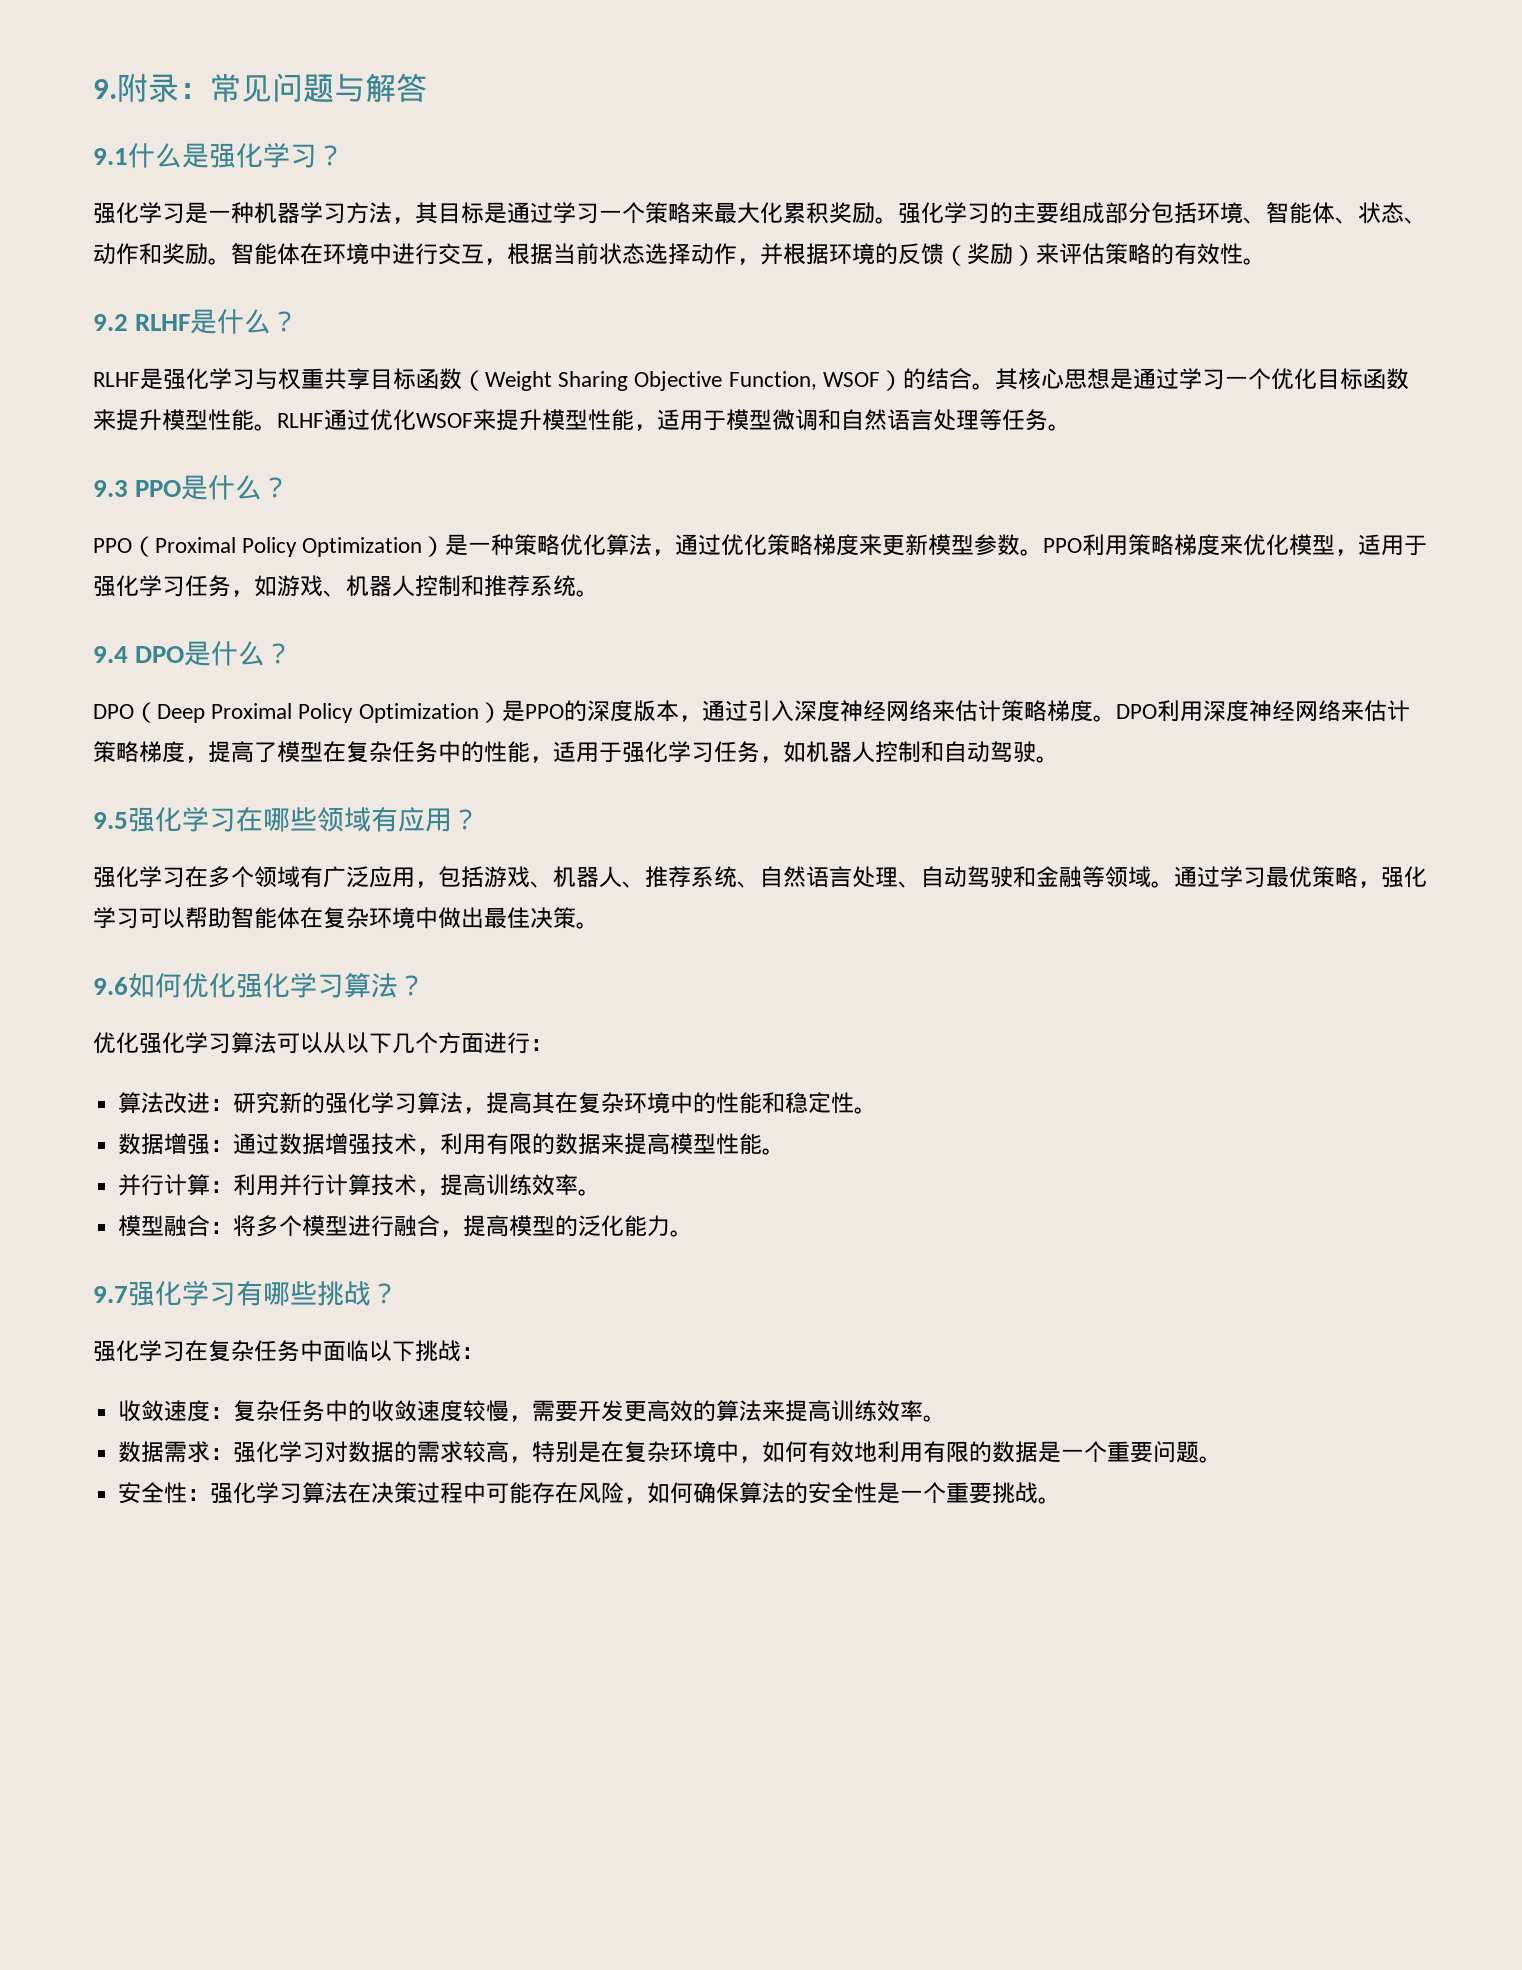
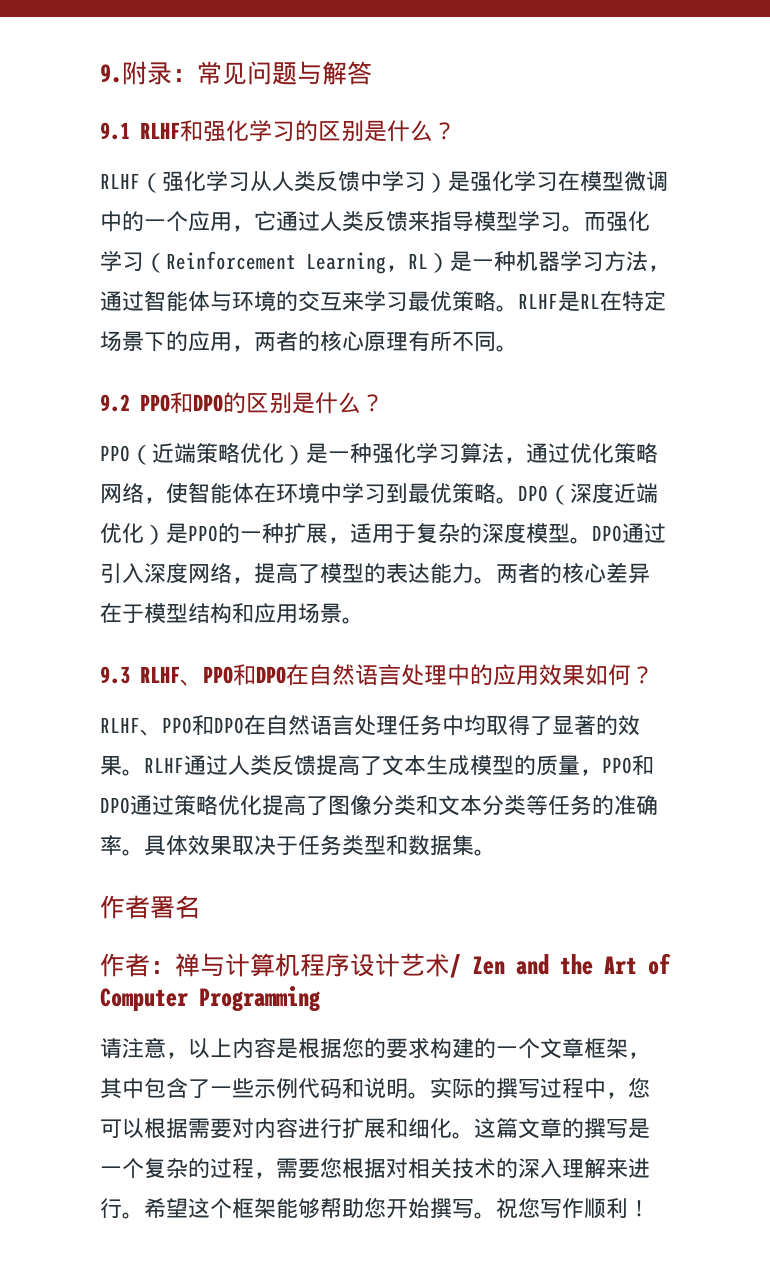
- 9.1什么是强化学习？
- 强化学习是一种机器学习方法，其目标是通过学习一个策略来最大化累积奖励。强化学习的主要组成部分包括环境、智能体、状态、动作和奖励。智能体在环境中进行交互，根据当前状态选择动作，并根据环境的反馈（奖励）来评估策略的有效性。
- 9.2 RLHF是什么？
- RLHF是强化学习与权重共享目标函数（Weight Sharing Objective Function, WSOF）的结合。其核心思想是通过学习一个优化目标函数来提升模型性能。RLHF通过优化WSOF来提升模型性能，适用于模型微调和自然语言处理等任务。
- 9.3 PPO是什么？
- PPO（Proximal Policy Optimization）是一种策略优化算法，通过优化策略梯度来更新模型参数。PPO利用策略梯度来优化模型，适用于强化学习任务，如游戏、机器人控制和推荐系统。
- 9.4 DPO是什么？
- DPO（Deep Proximal Policy Optimization）是PPO的深度版本，通过引入深度神经网络来估计策略梯度。DPO利用深度神经网络来估计策略梯度，提高了模型在复杂任务中的性能，适用于强化学习任务，如机器人控制和自动驾驶。
- 9.5强化学习在哪些领域有应用？
- 强化学习在多个领域有广泛应用，包括游戏、机器人、推荐系统、自然语言处理、自动驾驶和金融等领域。通过学习最优策略，强化学习可以帮助智能体在复杂环境中做出最佳决策。
- 9.6如何优化强化学习算法？
- 优化强化学习算法可以从以下几个方面进行：
- 算法改进：研究新的强化学习算法，提高其在复杂环境中的性能和稳定性。
- 数据增强：通过数据增强技术，利用有限的数据来提高模型性能。
- 并行计算：利用并行计算技术，提高训练效率。
- 模型融合：将多个模型进行融合，提高模型的泛化能力。
- 9.7强化学习有哪些挑战？
- 强化学习在复杂任务中面临以下挑战：
- 收敛速度：复杂任务中的收敛速度较慢，需要开发更高效的算法来提高训练效率。
- 数据需求：强化学习对数据的需求较高，特别是在复杂环境中，如何有效地利用有限的数据是一个重要问题。
- 安全性：强化学习算法在决策过程中可能存在风险，如何确保算法的安全性是一个重要挑战。
+ 9.1 RLHF和强化学习的区别是什么？
+ RLHF（强化学习从人类反馈中学习）是强化学习在模型微调中的一个应用，它通过人类反馈来指导模型学习。而强化学习（Reinforcement Learning，RL）是一种机器学习方法，通过智能体与环境的交互来学习最优策略。RLHF是RL在特定场景下的应用，两者的核心原理有所不同。
+ 9.2 PPO和DPO的区别是什么？
+ PPO（近端策略优化）是一种强化学习算法，通过优化策略网络，使智能体在环境中学习到最优策略。DPO（深度近端优化）是PPO的一种扩展，适用于复杂的深度模型。DPO通过引入深度网络，提高了模型的表达能力。两者的核心差异在于模型结构和应用场景。
+ 9.3 RLHF、PPO和DPO在自然语言处理中的应用效果如何？
+ RLHF、PPO和DPO在自然语言处理任务中均取得了显著的效果。RLHF通过人类反馈提高了文本生成模型的质量，PPO和DPO通过策略优化提高了图像分类和文本分类等任务的准确率。具体效果取决于任务类型和数据集。
+ 作者署名
+ 作者：禅与计算机程序设计艺术/ Zen and the Art of Computer Programming
+ 请注意，以上内容是根据您的要求构建的一个文章框架，其中包含了一些示例代码和说明。实际的撰写过程中，您可以根据需要对内容进行扩展和细化。这篇文章的撰写是一个复杂的过程，需要您根据对相关技术的深入理解来进行。希望这个框架能够帮助您开始撰写。祝您写作顺利！

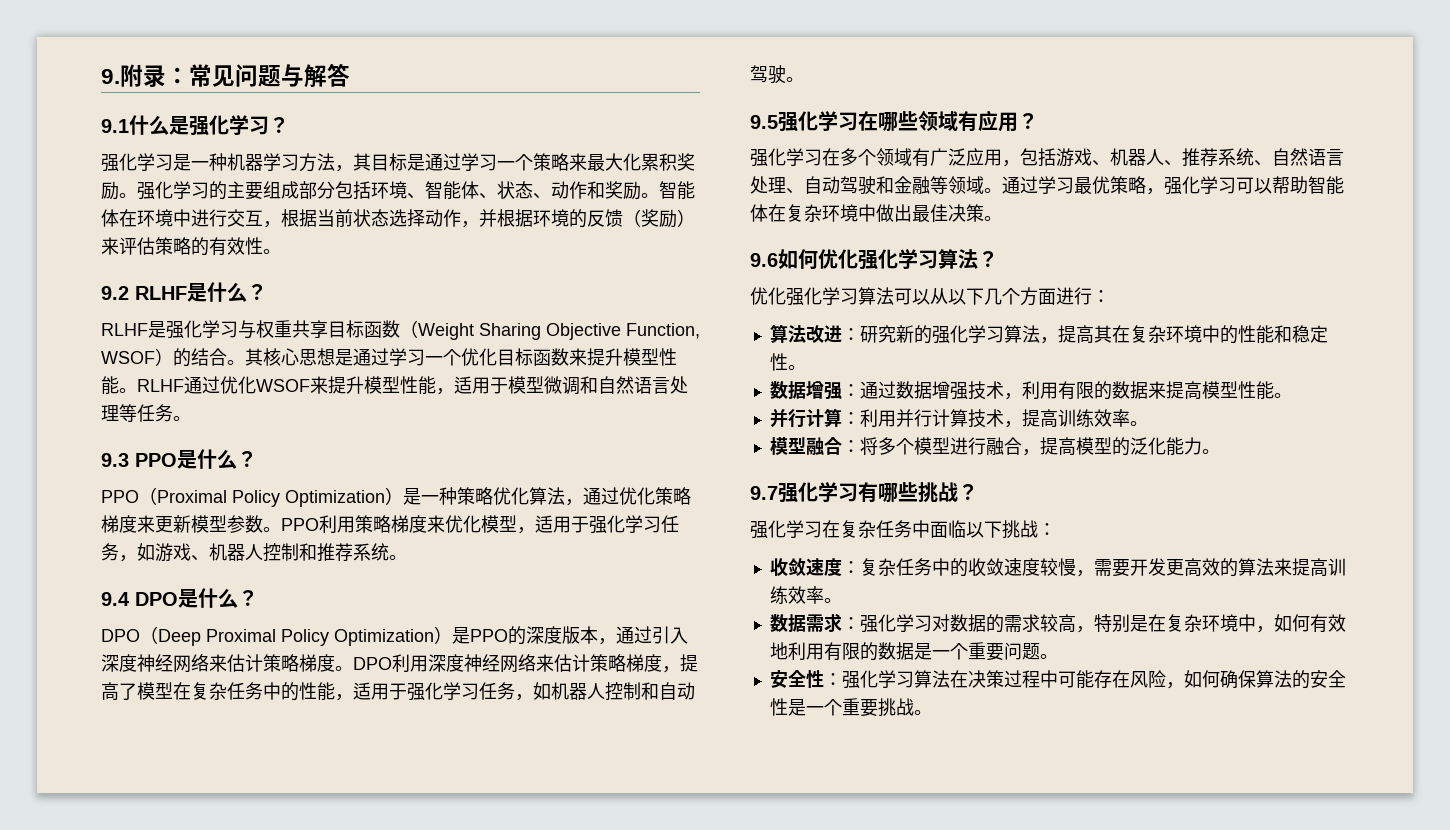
- 9.1 RLHF和强化学习的区别是什么？
- RLHF（强化学习从人类反馈中学习）是强化学习在模型微调中的一个应用，它通过人类反馈来指导模型学习。而强化学习（Reinforcement Learning，RL）是一种机器学习方法，通过智能体与环境的交互来学习最优策略。RLHF是RL在特定场景下的应用，两者的核心原理有所不同。
- 9.2 PPO和DPO的区别是什么？
- PPO（近端策略优化）是一种强化学习算法，通过优化策略网络，使智能体在环境中学习到最优策略。DPO（深度近端优化）是PPO的一种扩展，适用于复杂的深度模型。DPO通过引入深度网络，提高了模型的表达能力。两者的核心差异在于模型结构和应用场景。
- 9.3 RLHF、PPO和DPO在自然语言处理中的应用效果如何？
- RLHF、PPO和DPO在自然语言处理任务中均取得了显著的效果。RLHF通过人类反馈提高了文本生成模型的质量，PPO和DPO通过策略优化提高了图像分类和文本分类等任务的准确率。具体效果取决于任务类型和数据集。
- 作者署名
- 作者：禅与计算机程序设计艺术/ Zen and the Art of Computer Programming
- 请注意，以上内容是根据您的要求构建的一个文章框架，其中包含了一些示例代码和说明。实际的撰写过程中，您可以根据需要对内容进行扩展和细化。这篇文章的撰写是一个复杂的过程，需要您根据对相关技术的深入理解来进行。希望这个框架能够帮助您开始撰写。祝您写作顺利！
+ 9.1什么是强化学习？
+ 强化学习是一种机器学习方法，其目标是通过学习一个策略来最大化累积奖励。强化学习的主要组成部分包括环境、智能体、状态、动作和奖励。智能体在环境中进行交互，根据当前状态选择动作，并根据环境的反馈（奖励）来评估策略的有效性。
+ 9.2 RLHF是什么？
+ RLHF是强化学习与权重共享目标函数（Weight Sharing Objective Function, WSOF）的结合。其核心思想是通过学习一个优化目标函数来提升模型性能。RLHF通过优化WSOF来提升模型性能，适用于模型微调和自然语言处理等任务。
+ 9.3 PPO是什么？
+ PPO（Proximal Policy Optimization）是一种策略优化算法，通过优化策略梯度来更新模型参数。PPO利用策略梯度来优化模型，适用于强化学习任务，如游戏、机器人控制和推荐系统。
+ 9.4 DPO是什么？
+ DPO（Deep Proximal Policy Optimization）是PPO的深度版本，通过引入深度神经网络来估计策略梯度。DPO利用深度神经网络来估计策略梯度，提高了模型在复杂任务中的性能，适用于强化学习任务，如机器人控制和自动驾驶。
+ 9.5强化学习在哪些领域有应用？
+ 强化学习在多个领域有广泛应用，包括游戏、机器人、推荐系统、自然语言处理、自动驾驶和金融等领域。通过学习最优策略，强化学习可以帮助智能体在复杂环境中做出最佳决策。
+ 9.6如何优化强化学习算法？
+ 优化强化学习算法可以从以下几个方面进行：
+ 算法改进：研究新的强化学习算法，提高其在复杂环境中的性能和稳定性。
+ 数据增强：通过数据增强技术，利用有限的数据来提高模型性能。
+ 并行计算：利用并行计算技术，提高训练效率。
+ 模型融合：将多个模型进行融合，提高模型的泛化能力。
+ 9.7强化学习有哪些挑战？
+ 强化学习在复杂任务中面临以下挑战：
+ 收敛速度：复杂任务中的收敛速度较慢，需要开发更高效的算法来提高训练效率。
+ 数据需求：强化学习对数据的需求较高，特别是在复杂环境中，如何有效地利用有限的数据是一个重要问题。
+ 安全性：强化学习算法在决策过程中可能存在风险，如何确保算法的安全性是一个重要挑战。

